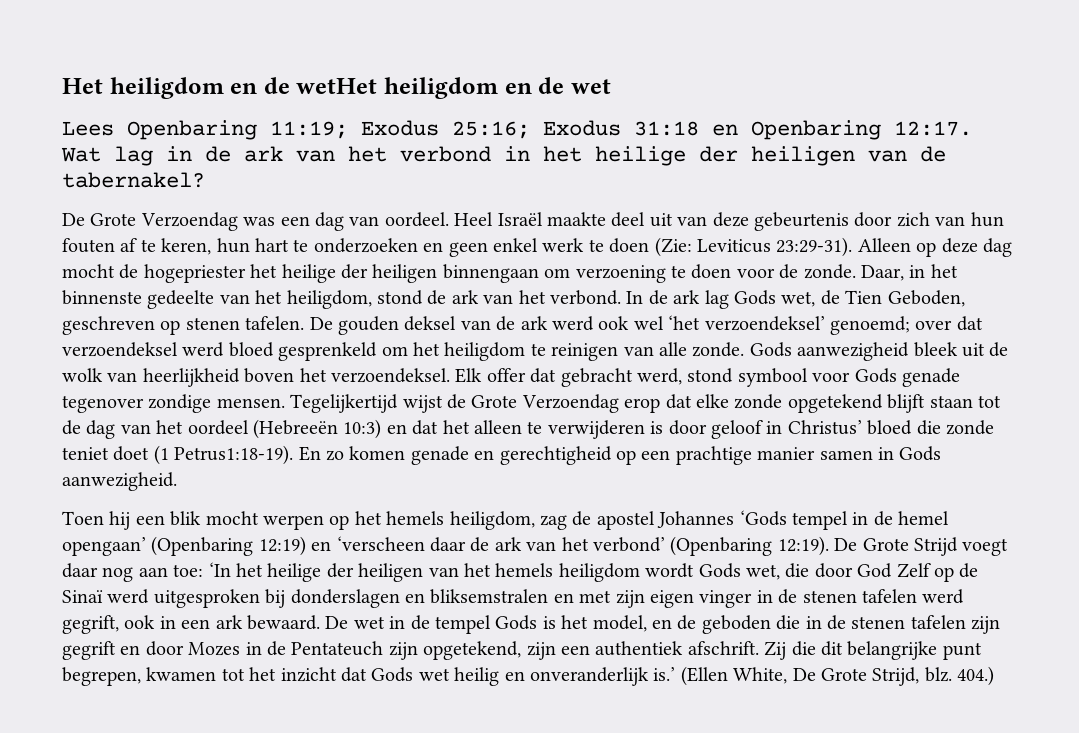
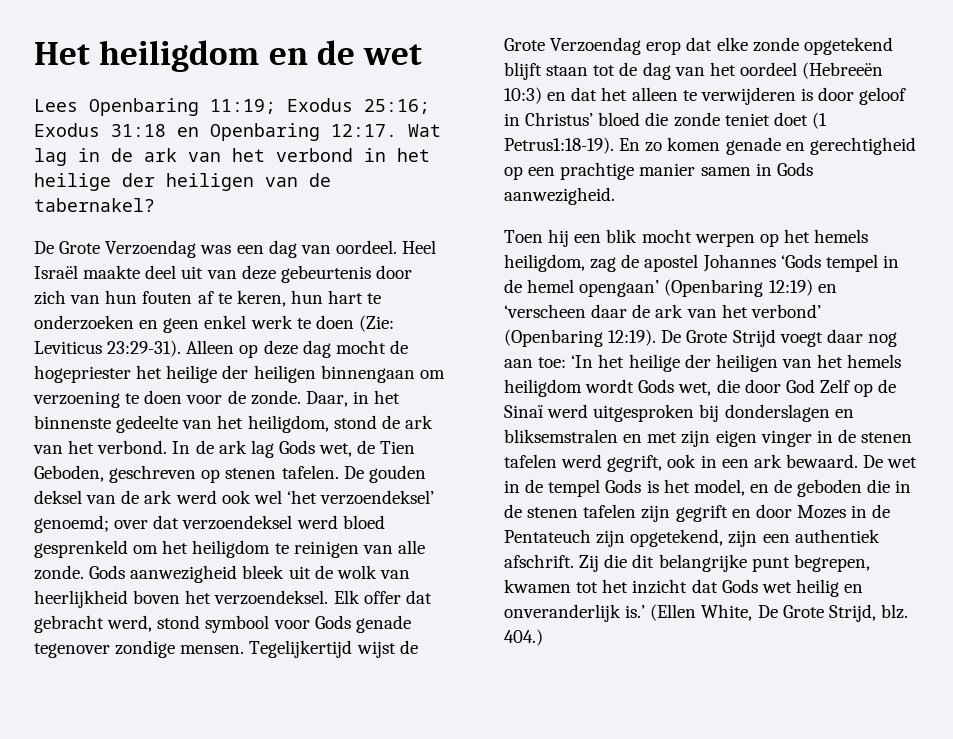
- Het heiligdom en de wetHet heiligdom en de wet
+ Het heiligdom en de wet

